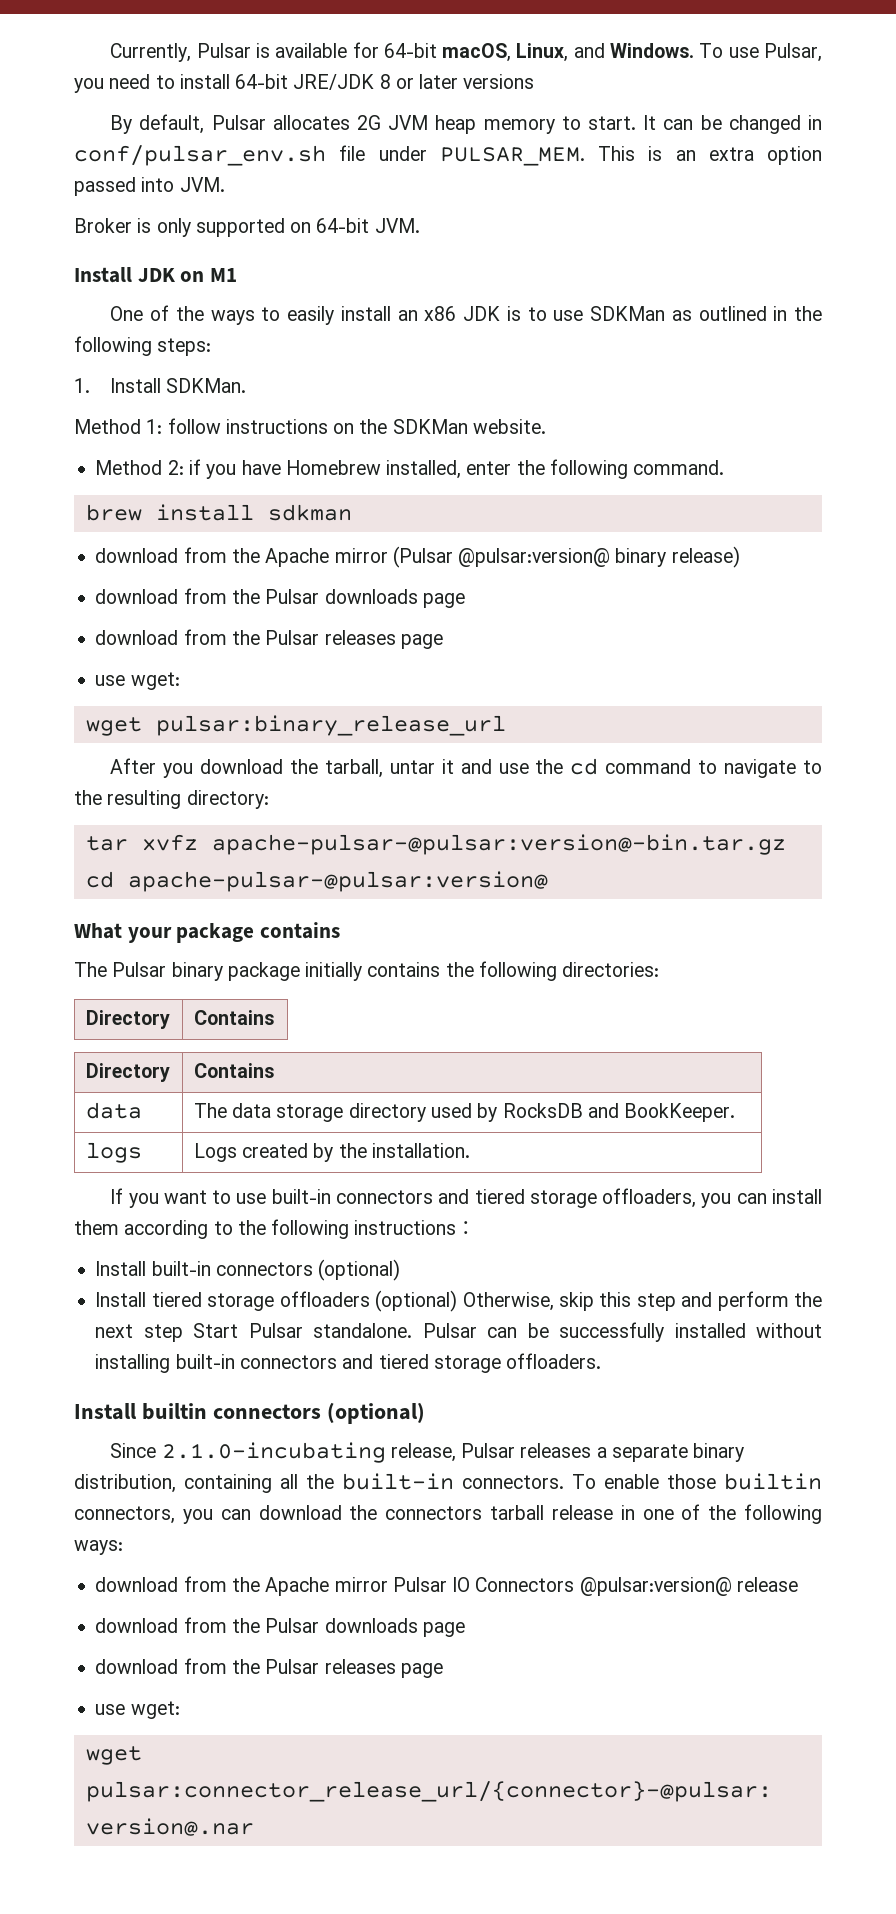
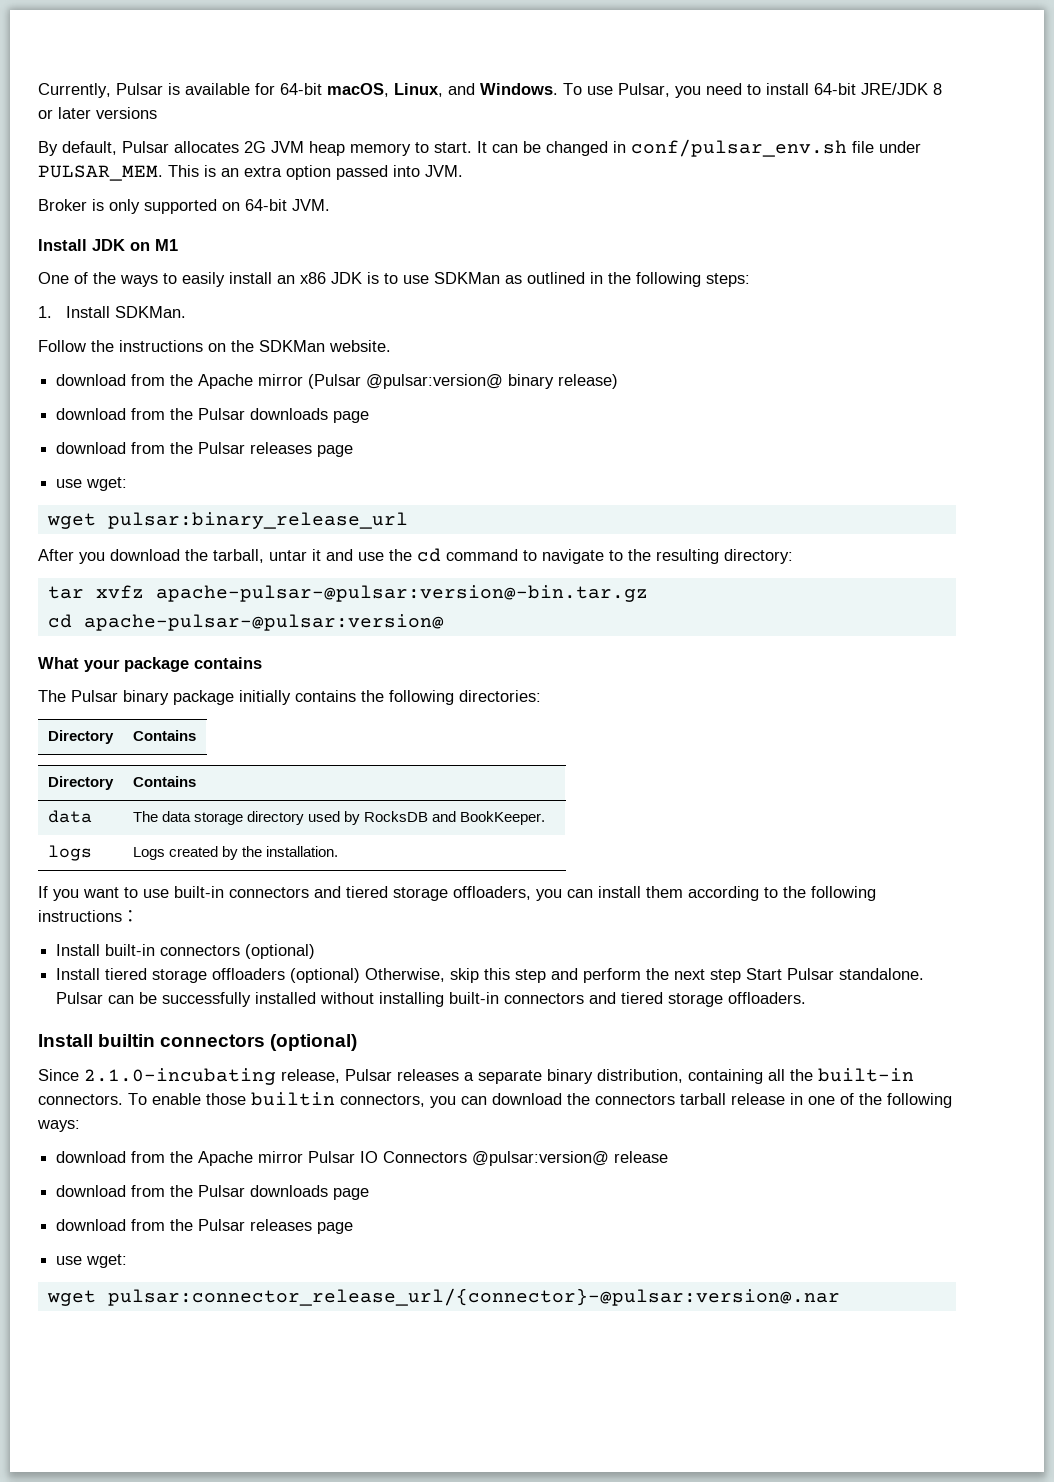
- Method 1: follow instructions on the SDKMan website.
+ Follow the instructions on the SDKMan website.
- Method 2: if you have Homebrew installed, enter the following command.
- brew install sdkman

